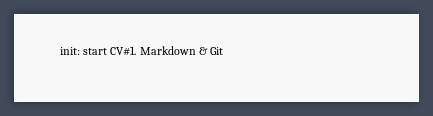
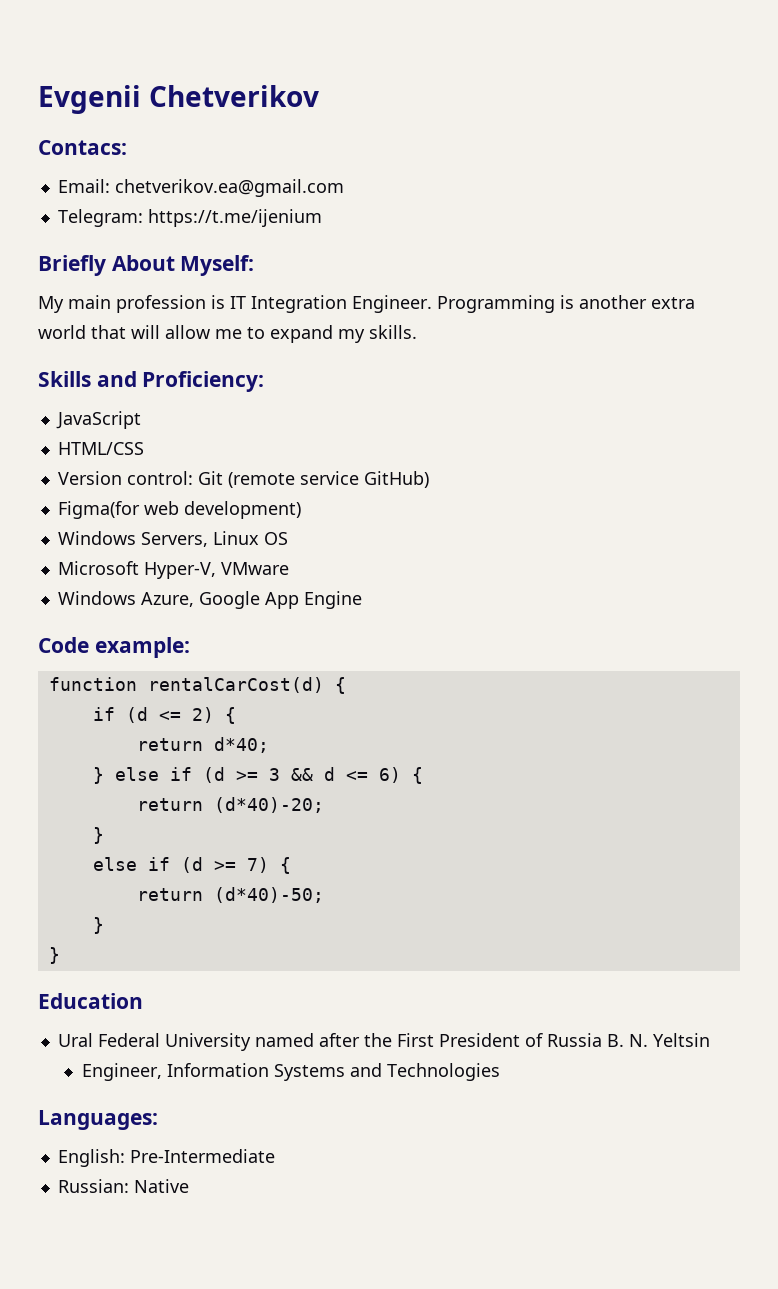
- init: start CV#1. Markdown & Git
+ Evgenii Chetverikov
+ Contacs:
+ Email: chetverikov.ea@gmail.com
+ Telegram: https://t.me/ijenium
+ Briefly About Myself:
+ My main profession is IT Integration Engineer. Programming is another extra world that will allow me to expand my skills.
+ Skills and Proficiency:
+ JavaScript
+ HTML/CSS
+ Version control: Git (remote service GitHub)
+ Figma(for web development)
+ Windows Servers, Linux OS
+ Microsoft Hyper-V, VMware
+ Windows Azure, Google App Engine
+ Code example:
+ function rentalCarCost(d) {
+ if (d <= 2) {
+ return d*40;
+ } else if (d >= 3 && d <= 6) {
+ return (d*40)-20;
+ }
+ else if (d >= 7) {
+ return (d*40)-50;
+ }
+ }
+ Education
+ Ural Federal University named after the First President of Russia B. N. Yeltsin
+ Engineer, Information Systems and Technologies
+ Languages:
+ English: Pre-Intermediate
+ Russian: Native

